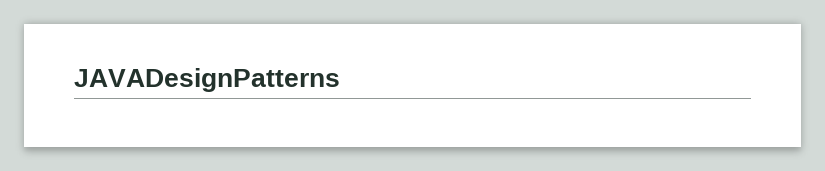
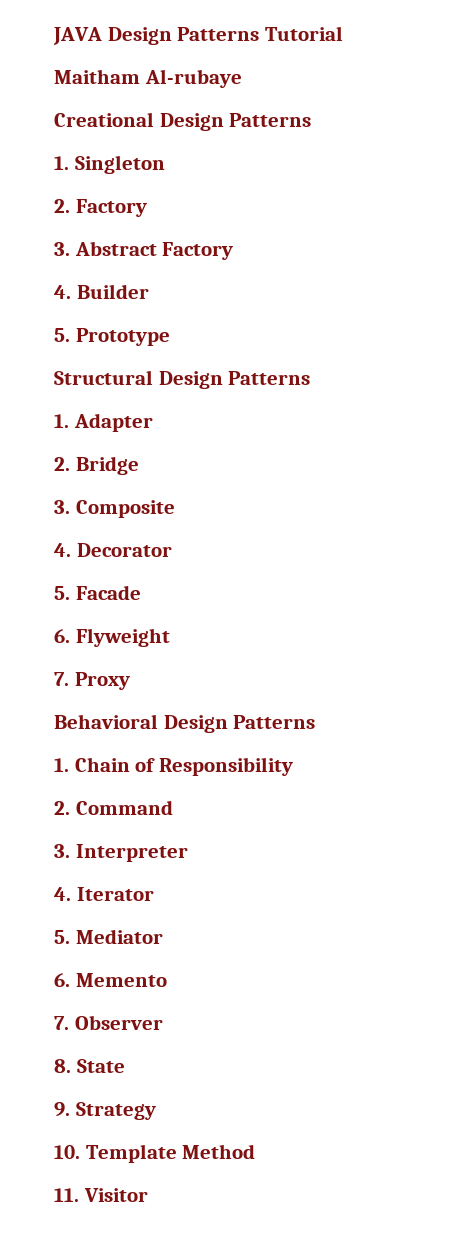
- JAVADesignPatterns
+ JAVA Design Patterns Tutorial
+ Maitham Al-rubaye
+ Creational Design Patterns
+ 1. Singleton
+ 2. Factory
+ 3. Abstract Factory
+ 4. Builder
+ 5. Prototype
+ Structural Design Patterns
+ 1. Adapter
+ 2. Bridge
+ 3. Composite
+ 4. Decorator
+ 5. Facade
+ 6. Flyweight
+ 7. Proxy
+ Behavioral Design Patterns
+ 1. Chain of Responsibility
+ 2. Command
+ 3. Interpreter
+ 4. Iterator
+ 5. Mediator
+ 6. Memento
+ 7. Observer
+ 8. State
+ 9. Strategy
+ 10. Template Method
+ 11. Visitor

